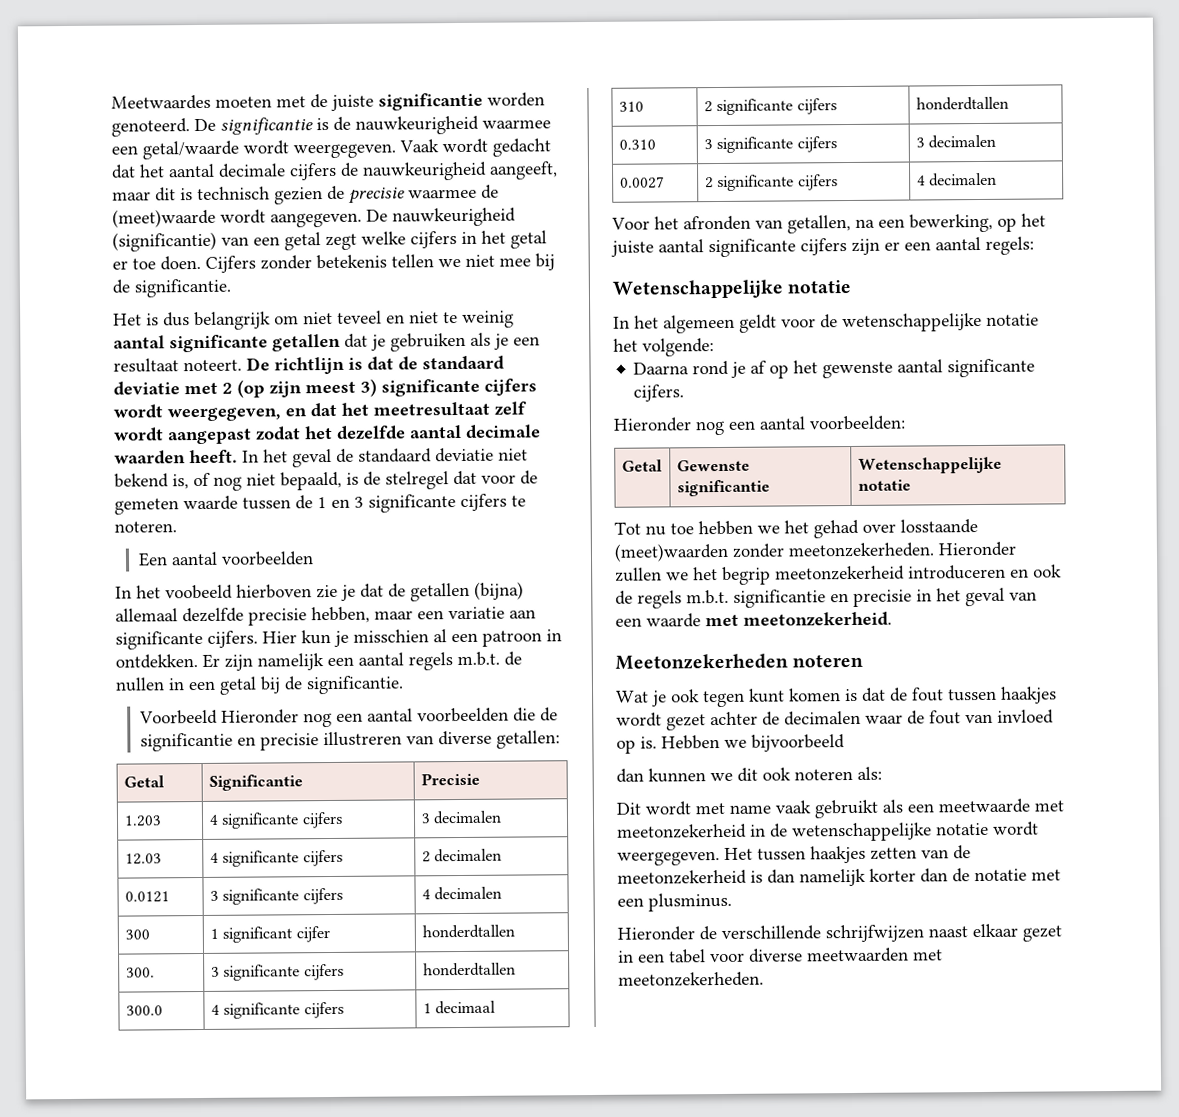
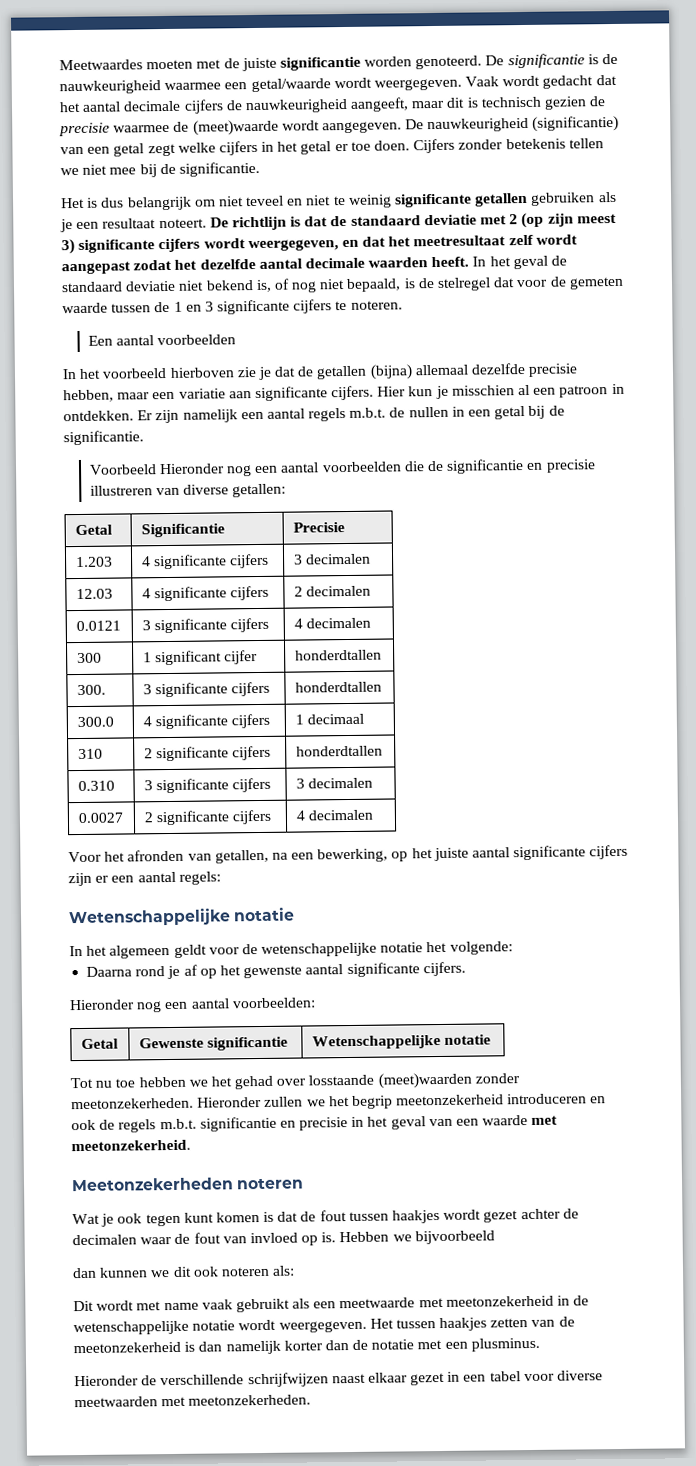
- Het is dus belangrijk om niet teveel en niet te weinig aantal significante getallen dat je gebruiken als je een resultaat noteert.
+ Het is dus belangrijk om niet teveel en niet te weinig significante getallen gebruiken als je een resultaat noteert.
- In het voobeeld hierboven zie je dat de getallen (bijna) allemaal dezelfde precisie hebben, maar een variatie aan significante cijfers.
+ In het voorbeeld hierboven zie je dat de getallen (bijna) allemaal dezelfde precisie hebben, maar een variatie aan significante cijfers.

